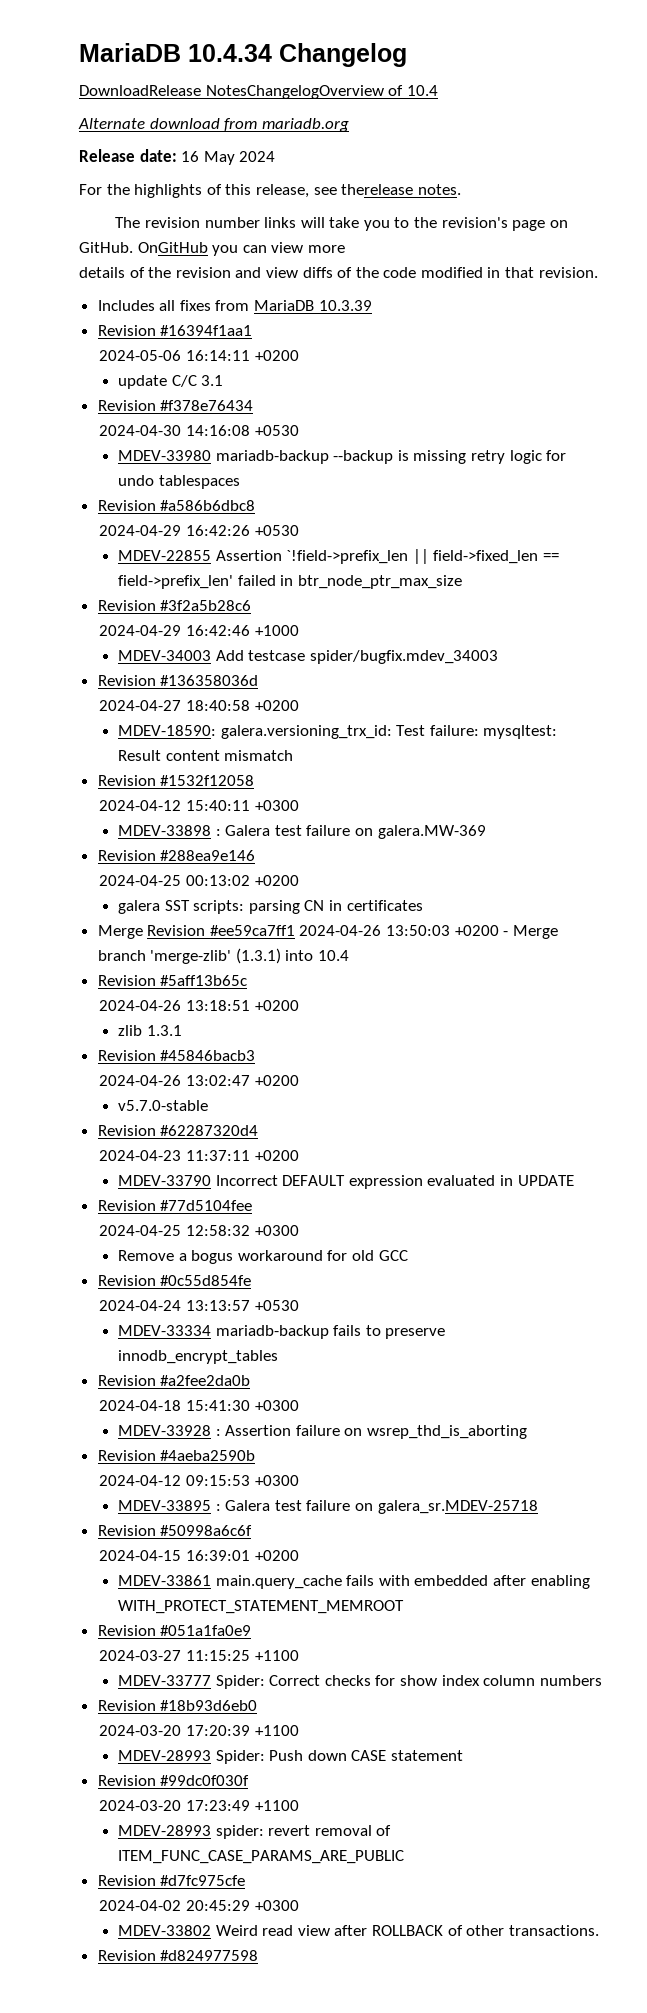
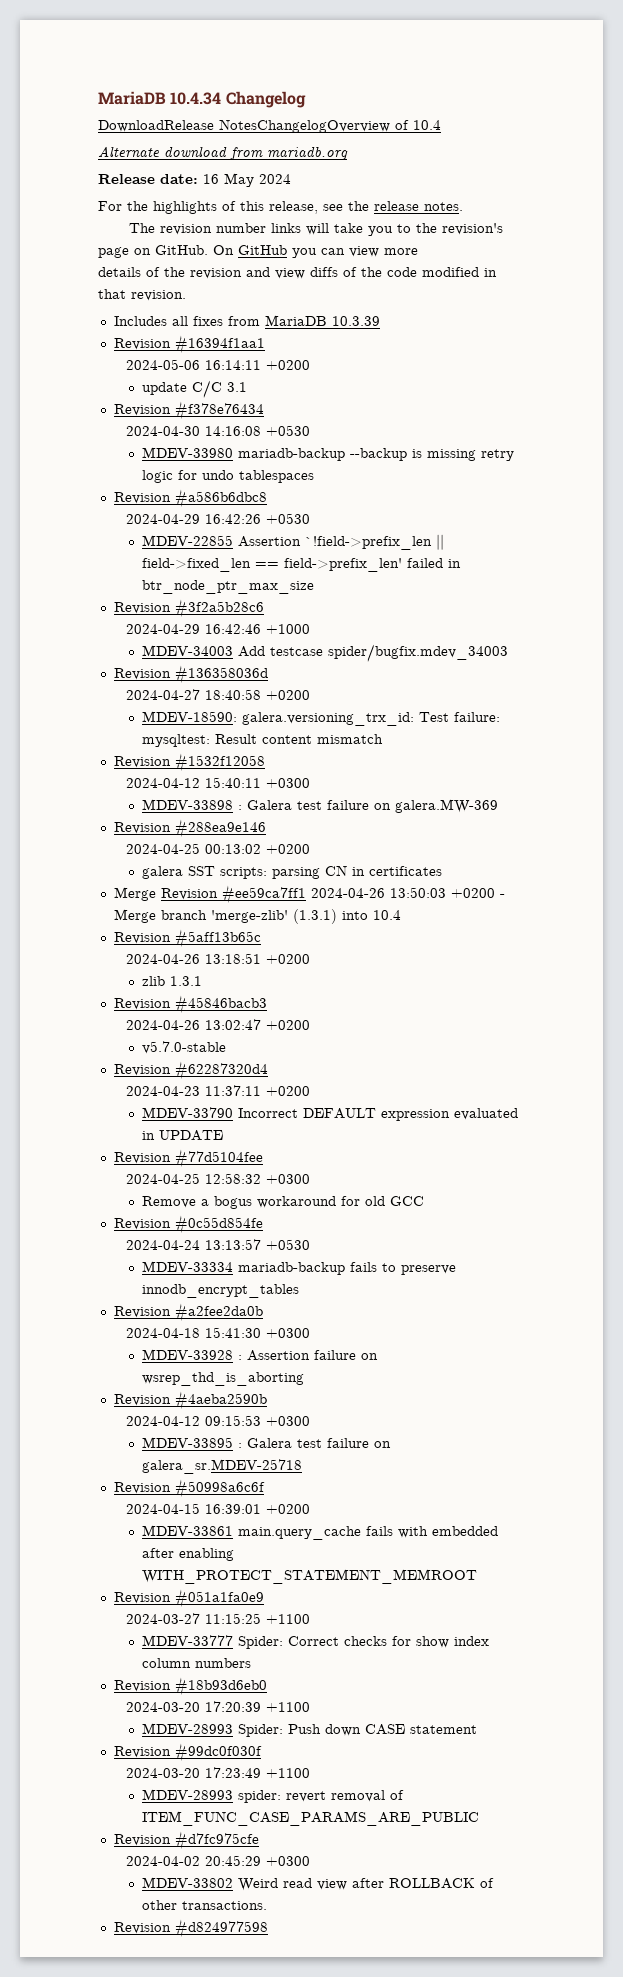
- For the highlights of this release, see therelease notes.
+ For the highlights of this release, see the release notes.
- OnGitHub you can view more
+ On GitHub you can view more

